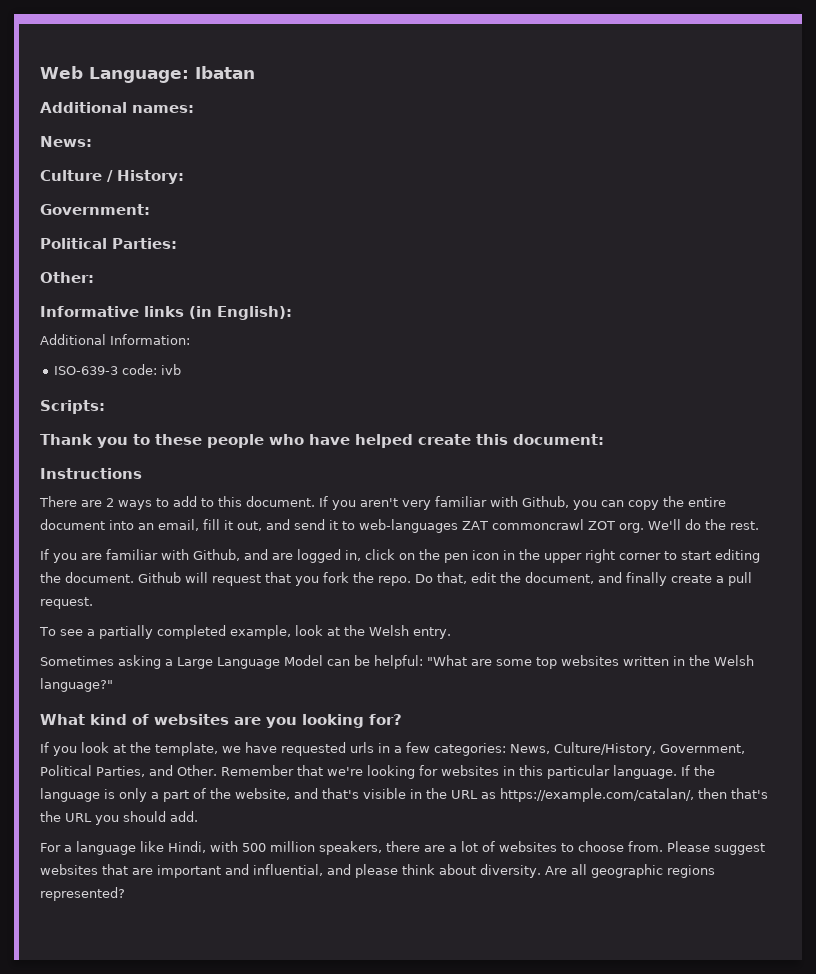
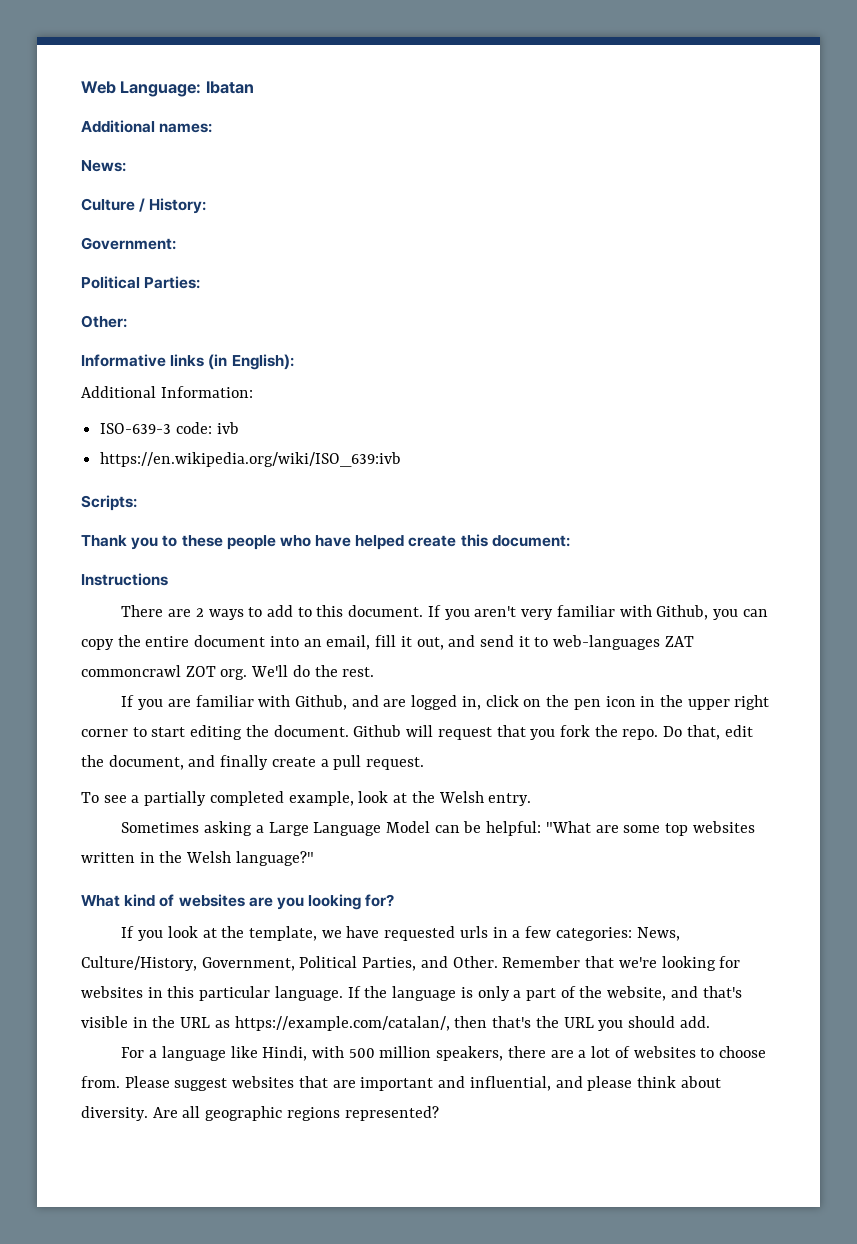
+ https://en.wikipedia.org/wiki/ISO_639:ivb

